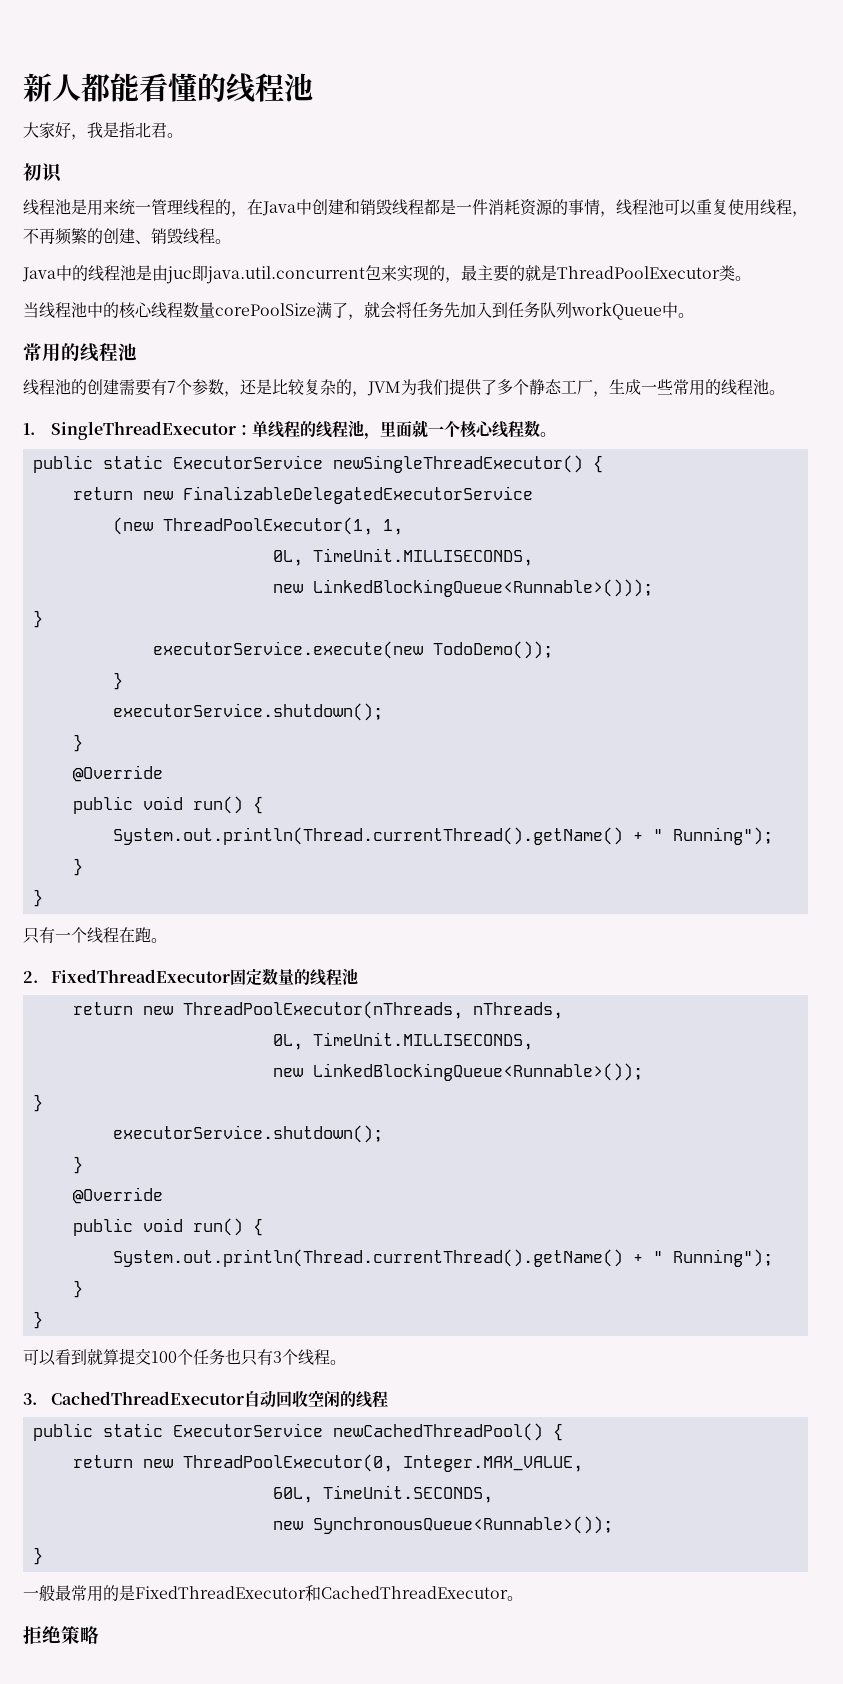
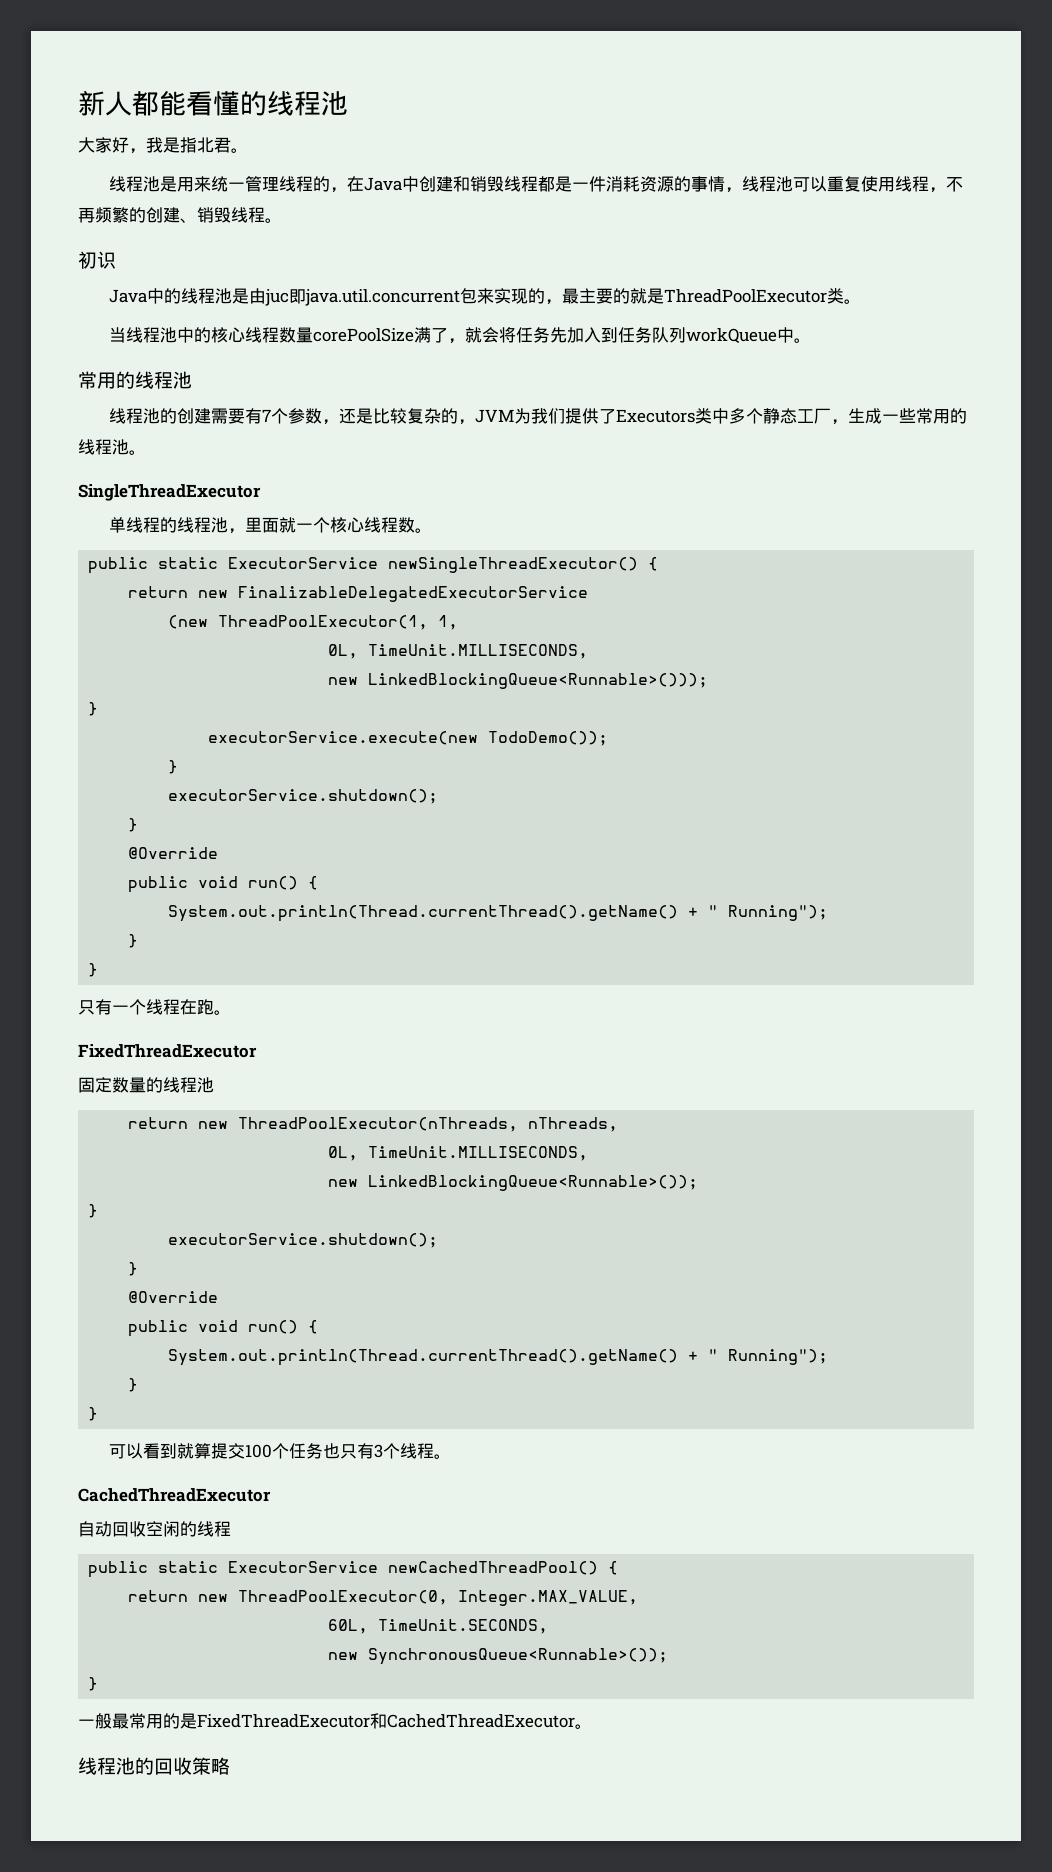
- 初识
+ 初识
- 线程池的创建需要有7个参数，还是比较复杂的，JVM为我们提供了多个静态工厂，生成一些常用的线程池。
+ 线程池的创建需要有7个参数，还是比较复杂的，JVM为我们提供了Executors类中多个静态工厂，生成一些常用的线程池。
- 1. SingleThreadExecutor：单线程的线程池，里面就一个核心线程数。
+ SingleThreadExecutor
+ 单线程的线程池，里面就一个核心线程数。
  只有一个线程在跑。
- 2. FixedThreadExecutor固定数量的线程池
+ FixedThreadExecutor
+ 固定数量的线程池
  可以看到就算提交100个任务也只有3个线程。
- 3. CachedThreadExecutor自动回收空闲的线程
+ CachedThreadExecutor
+ 自动回收空闲的线程
- 拒绝策略
+ 线程池的回收策略

